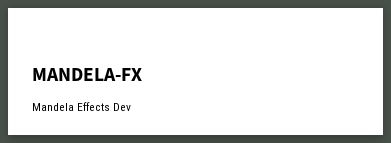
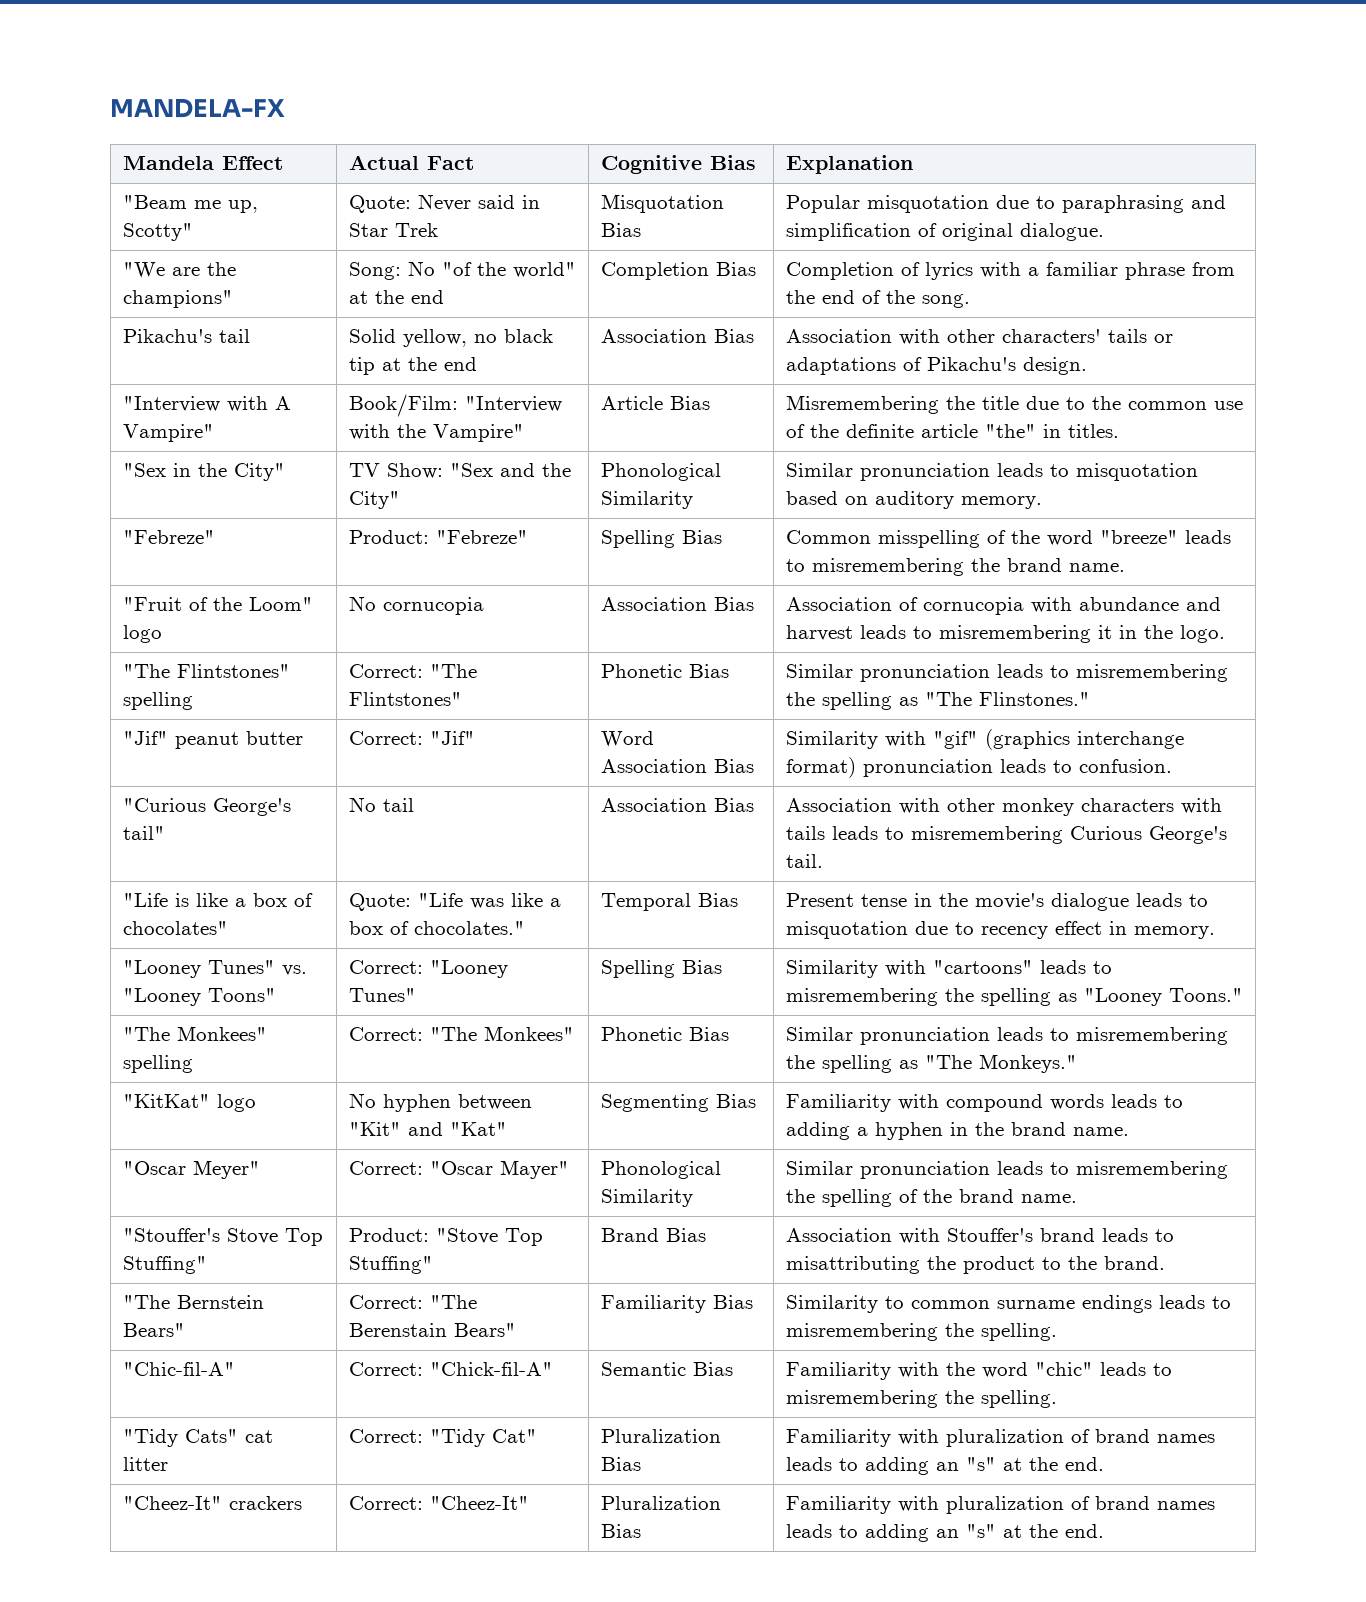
- Mandela Effects Dev
+ Mandela Effect | Actual Fact | Cognitive Bias | Explanation
+ "Beam me up, Scotty" | Quote: Never said in Star Trek | Misquotation Bias | Popular misquotation due to paraphrasing and simplification of original dialogue.
+ "We are the champions" | Song: No "of the world" at the end | Completion Bias | Completion of lyrics with a familiar phrase from the end of the song.
+ Pikachu's tail | Solid yellow, no black tip at the end | Association Bias | Association with other characters' tails or adaptations of Pikachu's design.
+ "Interview with A Vampire" | Book/Film: "Interview with the Vampire" | Article Bias | Misremembering the title due to the common use of the definite article "the" in titles.
+ "Sex in the City" | TV Show: "Sex and the City" | Phonological Similarity | Similar pronunciation leads to misquotation based on auditory memory.
+ "Febreze" | Product: "Febreze" | Spelling Bias | Common misspelling of the word "breeze" leads to misremembering the brand name.
+ "Fruit of the Loom" logo | No cornucopia | Association Bias | Association of cornucopia with abundance and harvest leads to misremembering it in the logo.
+ "The Flintstones" spelling | Correct: "The Flintstones" | Phonetic Bias | Similar pronunciation leads to misremembering the spelling as "The Flinstones."
+ "Jif" peanut butter | Correct: "Jif" | Word Association Bias | Similarity with "gif" (graphics interchange format) pronunciation leads to confusion.
+ "Curious George's tail" | No tail | Association Bias | Association with other monkey characters with tails leads to misremembering Curious George's tail.
+ "Life is like a box of chocolates" | Quote: "Life was like a box of chocolates." | Temporal Bias | Present tense in the movie's dialogue leads to misquotation due to recency effect in memory.
+ "Looney Tunes" vs. "Looney Toons" | Correct: "Looney Tunes" | Spelling Bias | Similarity with "cartoons" leads to misremembering the spelling as "Looney Toons."
+ "The Monkees" spelling | Correct: "The Monkees" | Phonetic Bias | Similar pronunciation leads to misremembering the spelling as "The Monkeys."
+ "KitKat" logo | No hyphen between "Kit" and "Kat" | Segmenting Bias | Familiarity with compound words leads to adding a hyphen in the brand name.
+ "Oscar Meyer" | Correct: "Oscar Mayer" | Phonological Similarity | Similar pronunciation leads to misremembering the spelling of the brand name.
+ "Stouffer's Stove Top Stuffing" | Product: "Stove Top Stuffing" | Brand Bias | Association with Stouffer's brand leads to misattributing the product to the brand.
+ "The Bernstein Bears" | Correct: "The Berenstain Bears" | Familiarity Bias | Similarity to common surname endings leads to misremembering the spelling.
+ "Chic-fil-A" | Correct: "Chick-fil-A" | Semantic Bias | Familiarity with the word "chic" leads to misremembering the spelling.
+ "Tidy Cats" cat litter | Correct: "Tidy Cat" | Pluralization Bias | Familiarity with pluralization of brand names leads to adding an "s" at the end.
+ "Cheez-It" crackers | Correct: "Cheez-It" | Pluralization Bias | Familiarity with pluralization of brand names leads to adding an "s" at the end.

